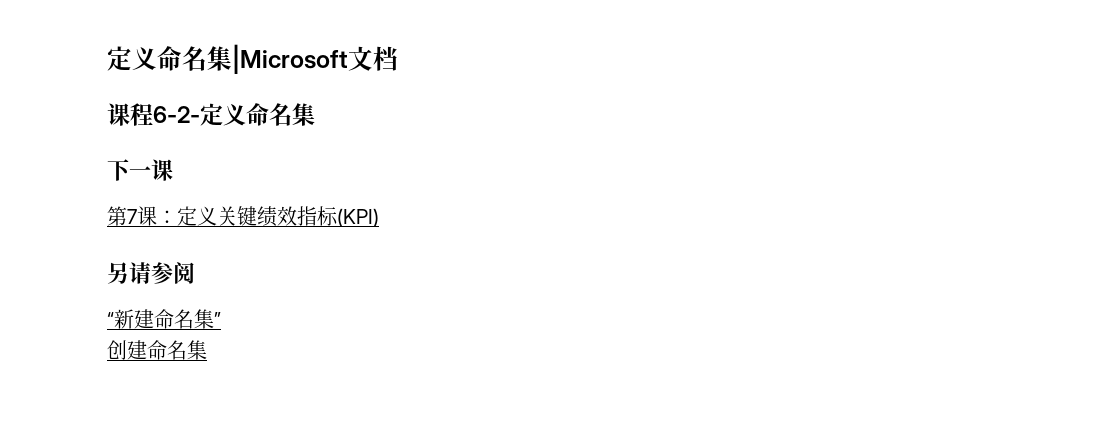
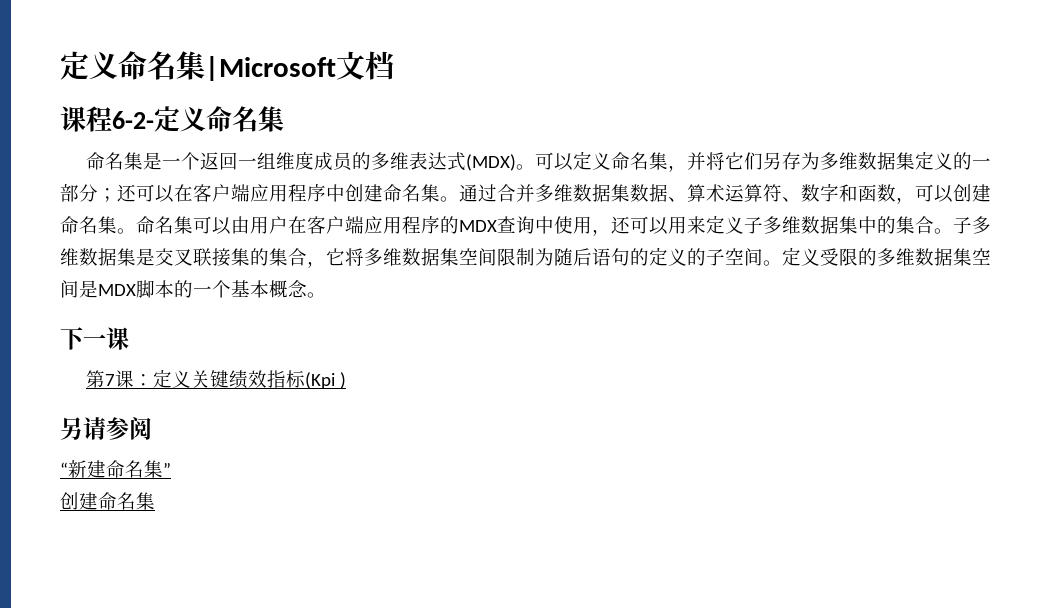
+ 命名集是一个返回一组维度成员的多维表达式(MDX)。可以定义命名集，并将它们另存为多维数据集定义的一部分；还可以在客户端应用程序中创建命名集。通过合并多维数据集数据、算术运算符、数字和函数，可以创建命名集。命名集可以由用户在客户端应用程序的MDX查询中使用，还可以用来定义子多维数据集中的集合。子多维数据集是交叉联接集的集合，它将多维数据集空间限制为随后语句的定义的子空间。定义受限的多维数据集空间是MDX脚本的一个基本概念。
- 第7课：定义关键绩效指标(KPI)
+ 第7课：定义关键绩效指标(Kpi )

